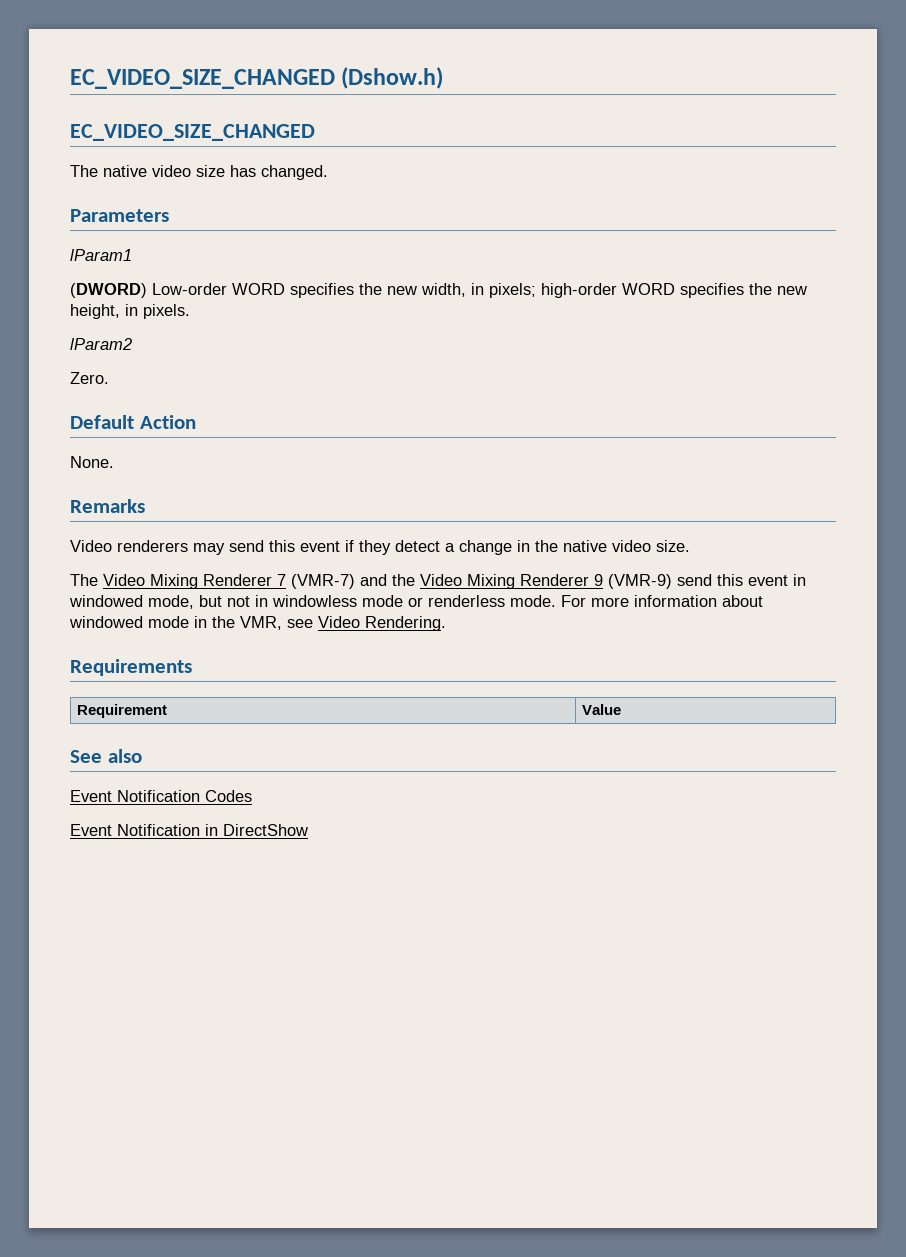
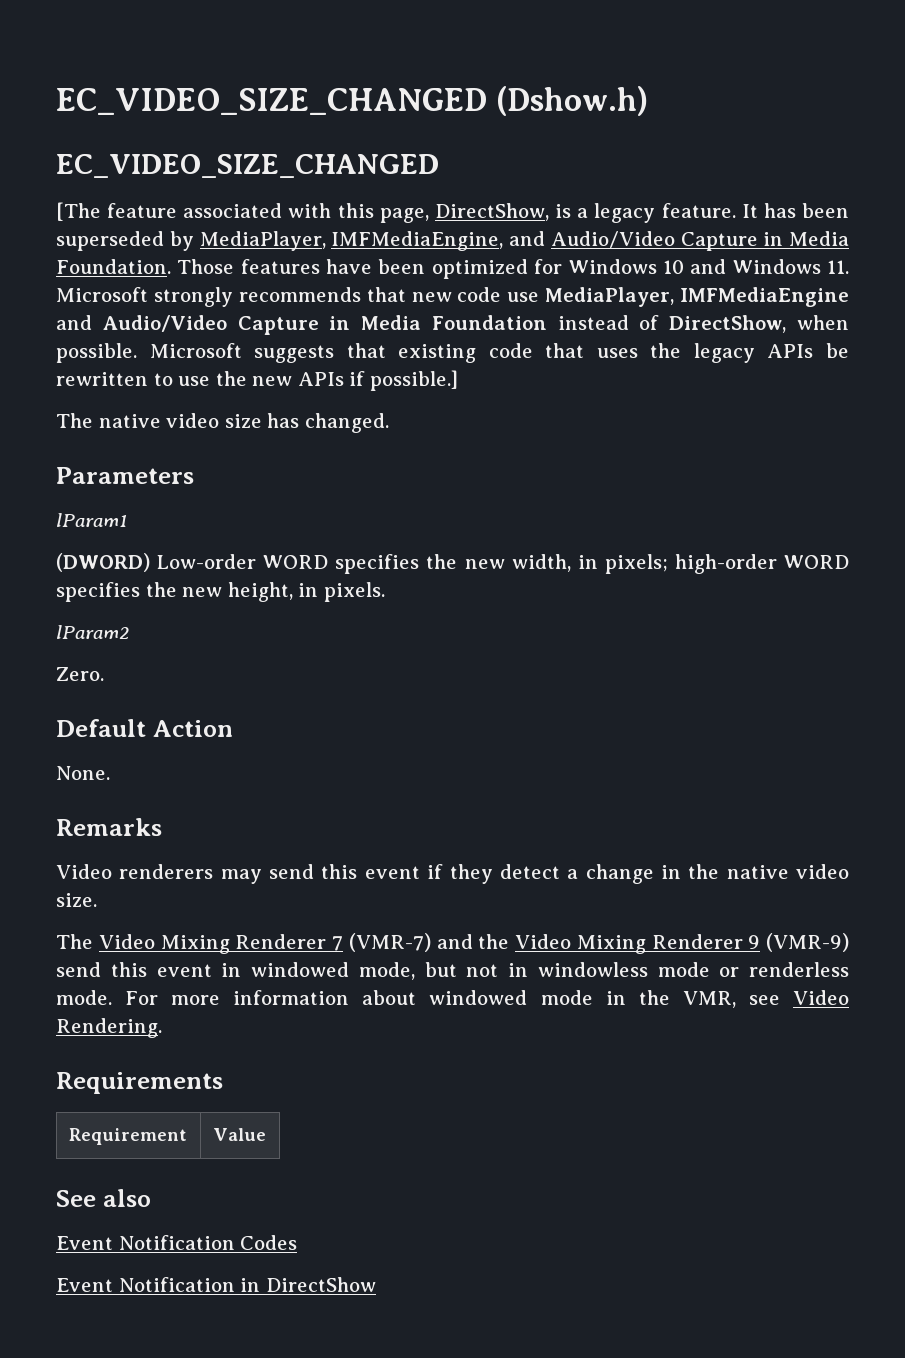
+ [The feature associated with this page, DirectShow, is a legacy feature. It has been superseded by MediaPlayer, IMFMediaEngine, and Audio/Video Capture in Media Foundation. Those features have been optimized for Windows 10 and Windows 11. Microsoft strongly recommends that new code use MediaPlayer, IMFMediaEngine and Audio/Video Capture in Media Foundation instead of DirectShow, when possible. Microsoft suggests that existing code that uses the legacy APIs be rewritten to use the new APIs if possible.]

